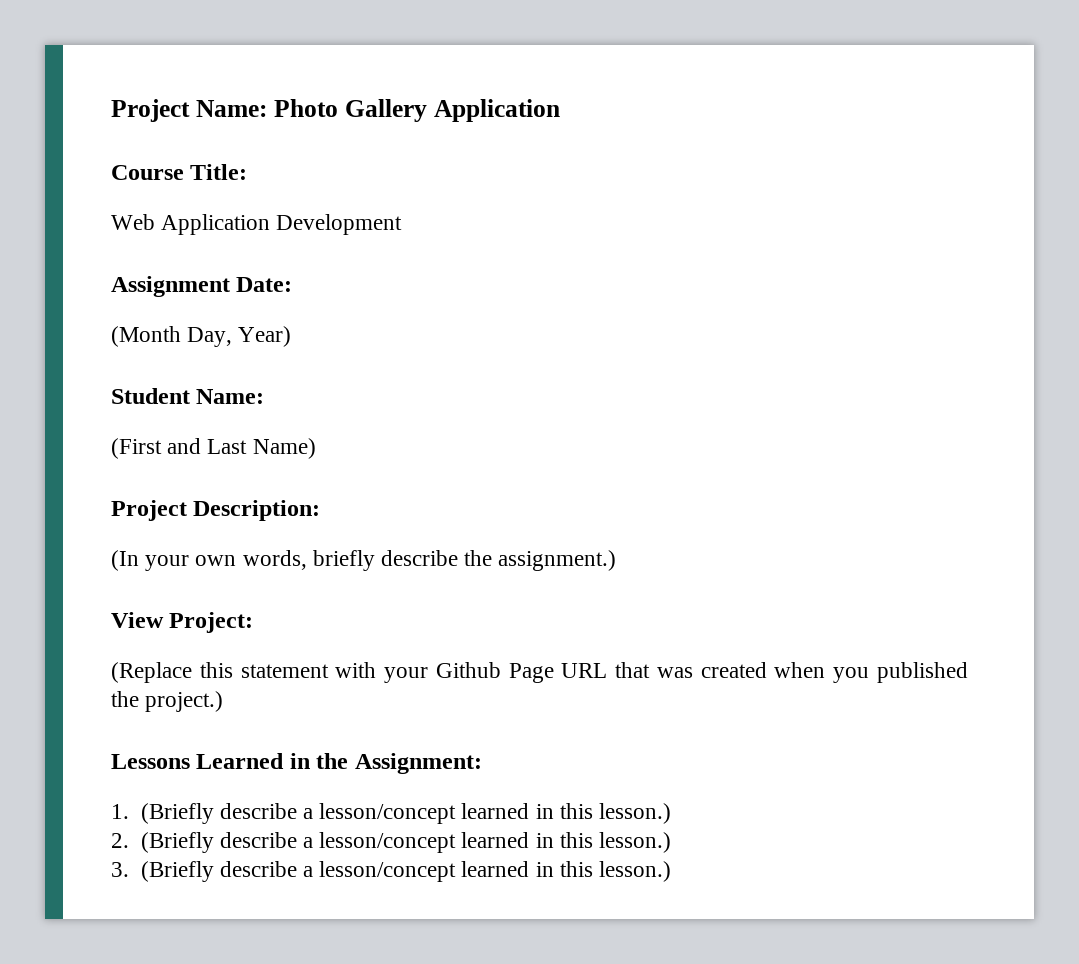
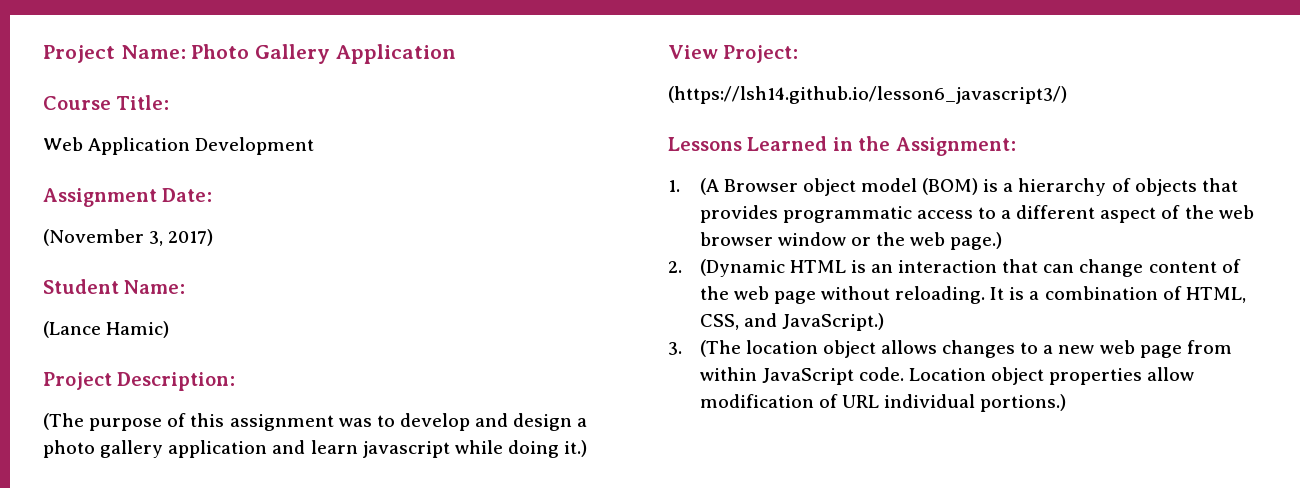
- (Month Day, Year)
+ (November 3, 2017)
- (First and Last Name)
+ (Lance Hamic)
  Project Description:
- (In your own words, briefly describe the assignment.)
+ (The purpose of this assignment was to develop and design a photo gallery application and learn javascript while doing it.)
  View Project:
- (Replace this statement with your Github Page URL that was created when you published the project.)
+ (https://lsh14.github.io/lesson6_javascript3/)
- 1. (Briefly describe a lesson/concept learned in this lesson.)
- 2. (Briefly describe a lesson/concept learned in this lesson.)
- 3. (Briefly describe a lesson/concept learned in this lesson.)
+ 1. (A Browser object model (BOM) is a hierarchy of objects that provides programmatic access to a different aspect of the web browser window or the web page.)
+ 2. (Dynamic HTML is an interaction that can change content of the web page without reloading. It is a combination of HTML, CSS, and JavaScript.)
+ 3. (The location object allows changes to a new web page from within JavaScript code. Location object properties allow modification of URL individual portions.)

